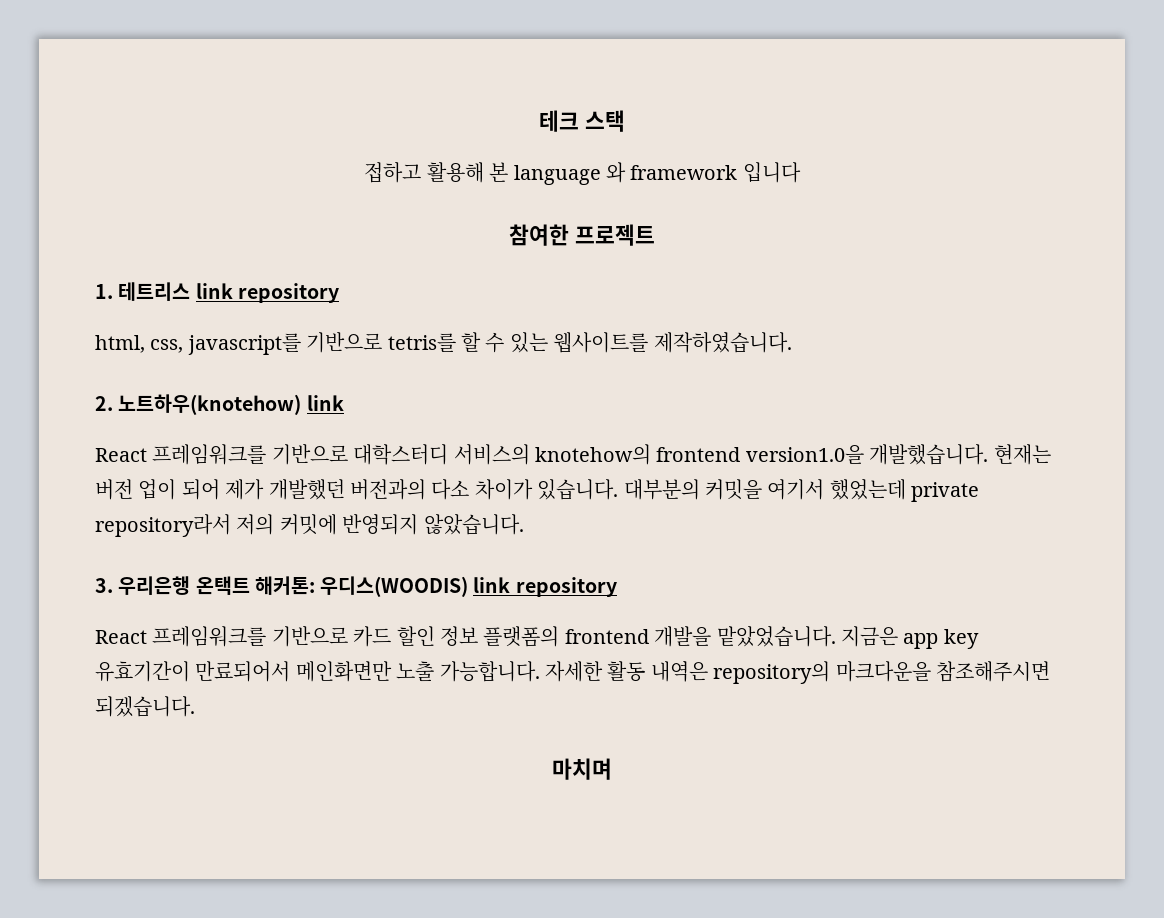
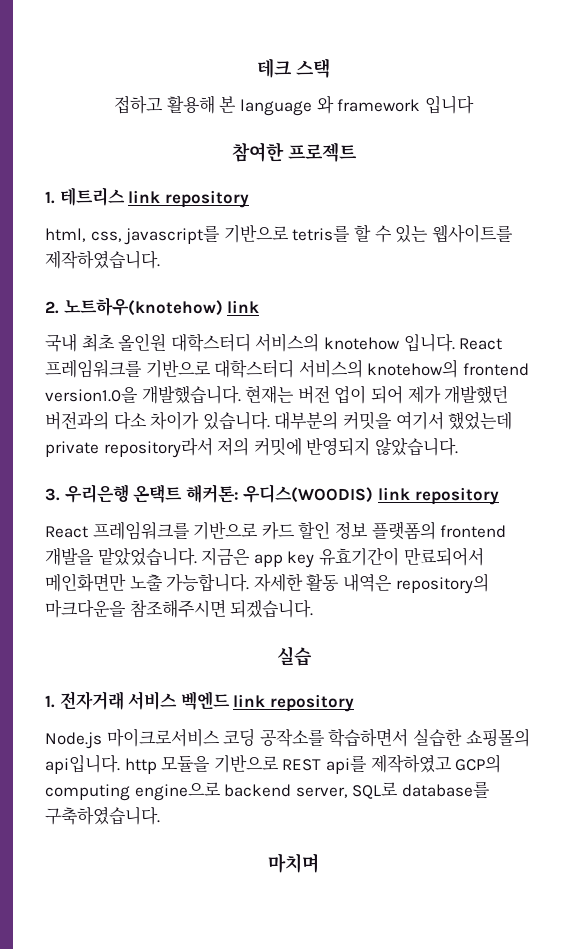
+ 국내 최초 올인원 대학스터디 서비스의 knotehow 입니다.
+ 실습
+ 1. 전자거래 서비스 벡엔드 link repository
+ Node.js 마이크로서비스 코딩 공작소를 학습하면서 실습한 쇼핑몰의 api입니다. http 모듈을 기반으로 REST api를 제작하였고 GCP의 computing engine으로 backend server, SQL로 database를 구축하였습니다.

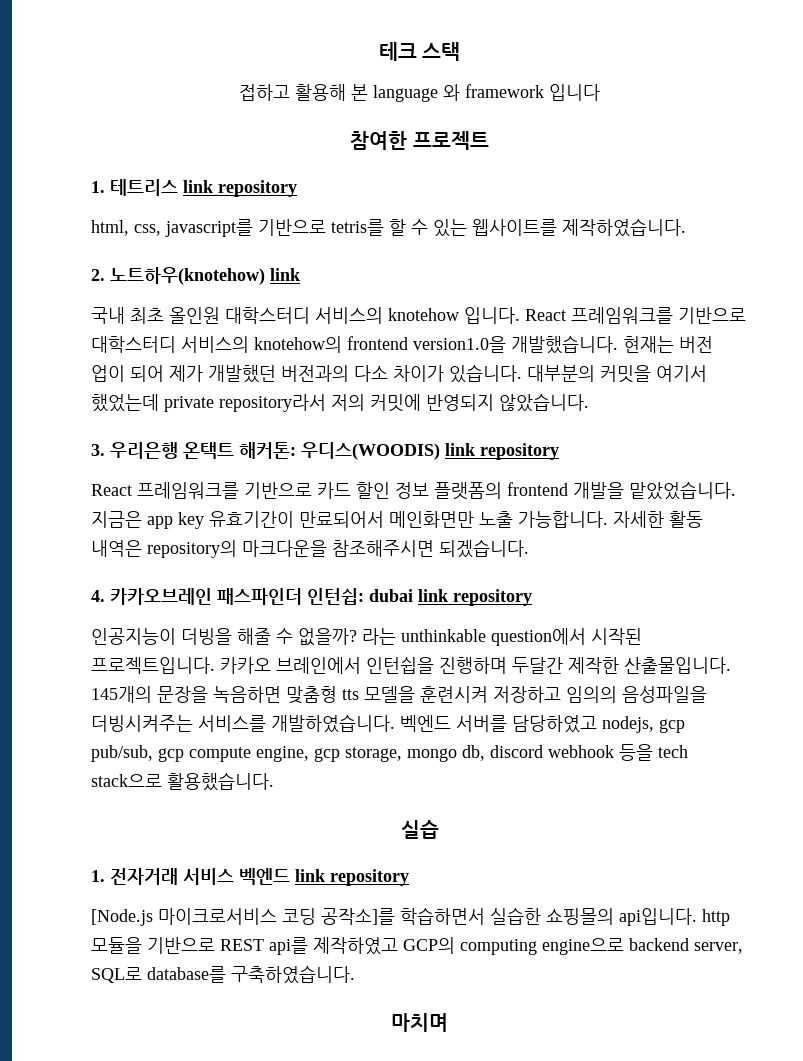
+ 4. 카카오브레인 패스파인더 인턴쉽: dubai link repository
+ 인공지능이 더빙을 해줄 수 없을까? 라는 unthinkable question에서 시작된 프로젝트입니다. 카카오 브레인에서 인턴쉽을 진행하며 두달간 제작한 산출물입니다. 145개의 문장을 녹음하면 맞춤형 tts 모델을 훈련시켜 저장하고 임의의 음성파일을 더빙시켜주는 서비스를 개발하였습니다. 벡엔드 서버를 담당하였고 nodejs, gcp pub/sub, gcp compute engine, gcp storage, mongo db, discord webhook 등을 tech stack으로 활용했습니다.
- Node.js 마이크로서비스 코딩 공작소를 학습하면서 실습한 쇼핑몰의 api입니다. http 모듈을 기반으로 REST api를 제작하였고 GCP의 computing engine으로 backend server, SQL로 database를 구축하였습니다.
+ [Node.js 마이크로서비스 코딩 공작소]를 학습하면서 실습한 쇼핑몰의 api입니다. http 모듈을 기반으로 REST api를 제작하였고 GCP의 computing engine으로 backend server, SQL로 database를 구축하였습니다.

